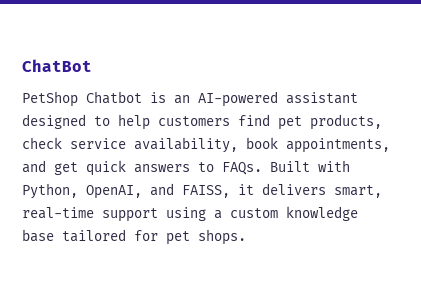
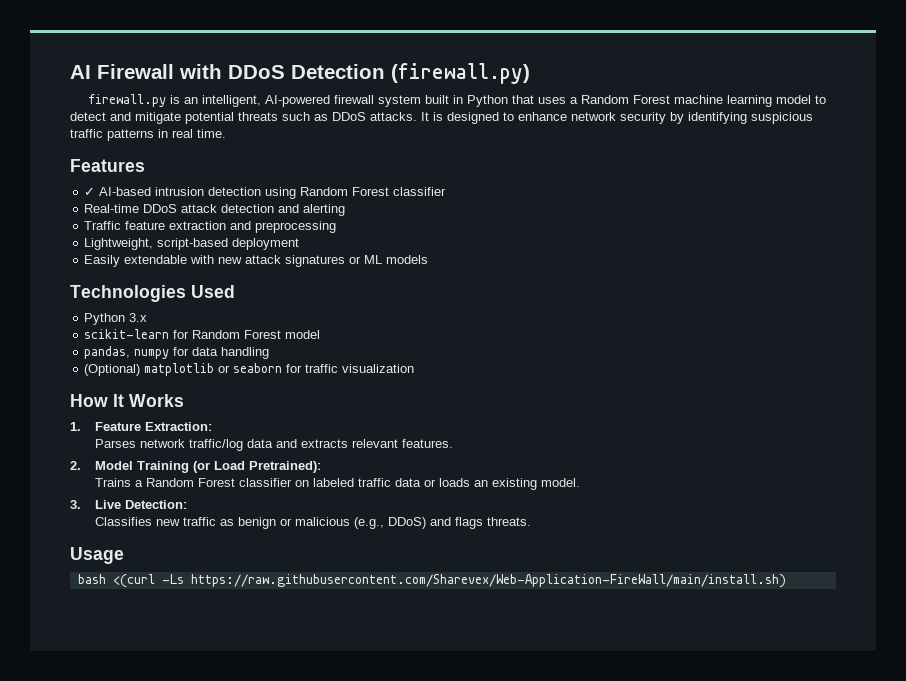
- ChatBot
- PetShop Chatbot is an AI-powered assistant designed to help customers find pet products, check service availability, book appointments, and get quick answers to FAQs. Built with Python, OpenAI, and FAISS, it delivers smart, real-time support using a custom knowledge base tailored for pet shops.
+ AI Firewall with DDoS Detection (firewall.py)
+ firewall.py is an intelligent, AI-powered firewall system built in Python that uses a Random Forest machine learning model to detect and mitigate potential threats such as DDoS attacks. It is designed to enhance network security by identifying suspicious traffic patterns in real time.
+ Features
+ ✓ AI-based intrusion detection using Random Forest classifier
+ Real-time DDoS attack detection and alerting
+ Traffic feature extraction and preprocessing
+ Lightweight, script-based deployment
+ Easily extendable with new attack signatures or ML models
+ Technologies Used
+ Python 3.x
+ scikit-learn for Random Forest model
+ pandas, numpy for data handling
+ (Optional) matplotlib or seaborn for traffic visualization
+ How It Works
+ 1. Feature Extraction:
+ Parses network traffic/log data and extracts relevant features.
+ 2. Model Training (or Load Pretrained):
+ Trains a Random Forest classifier on labeled traffic data or loads an existing model.
+ 3. Live Detection:
+ Classifies new traffic as benign or malicious (e.g., DDoS) and flags threats.
+ Usage
+ bash <(curl -Ls https://raw.githubusercontent.com/Sharevex/Web-Application-FireWall/main/install.sh)

